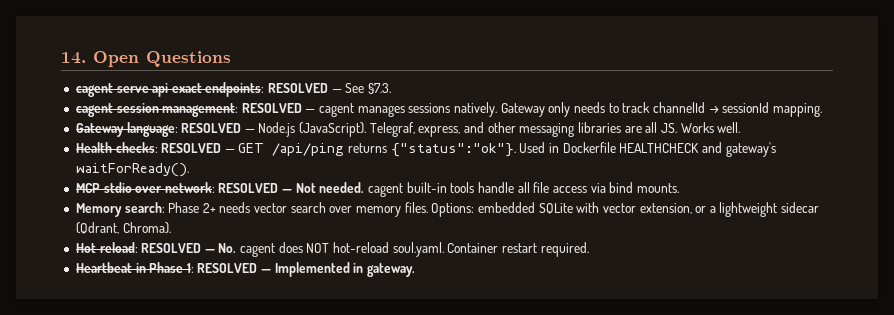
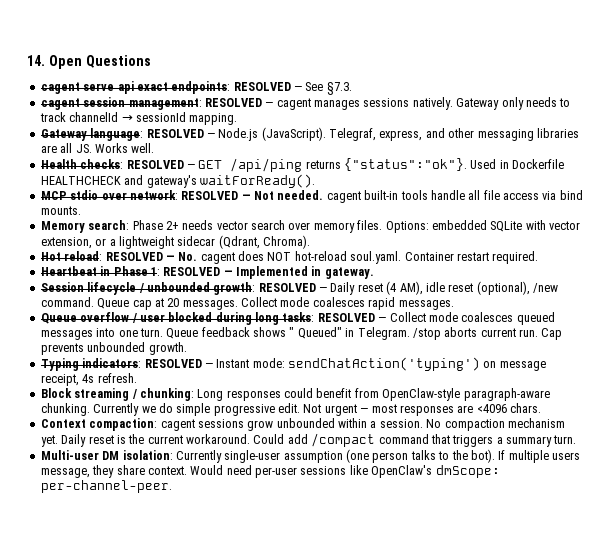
+ Session lifecycle / unbounded growth: RESOLVED — Daily reset (4 AM), idle reset (optional), /new command. Queue cap at 20 messages. Collect mode coalesces rapid messages.
+ Queue overflow / user blocked during long tasks: RESOLVED — Collect mode coalesces queued messages into one turn. Queue feedback shows " Queued" in Telegram. /stop aborts current run. Cap prevents unbounded growth.
+ Typing indicators: RESOLVED — Instant mode: sendChatAction('typing') on message receipt, 4s refresh.
+ Block streaming / chunking: Long responses could benefit from OpenClaw-style paragraph-aware chunking. Currently we do simple progressive edit. Not urgent — most responses are <4096 chars.
+ Context compaction: cagent sessions grow unbounded within a session. No compaction mechanism yet. Daily reset is the current workaround. Could add /compact command that triggers a summary turn.
+ Multi-user DM isolation: Currently single-user assumption (one person talks to the bot). If multiple users message, they share context. Would need per-user sessions like OpenClaw's dmScope: per-channel-peer.

